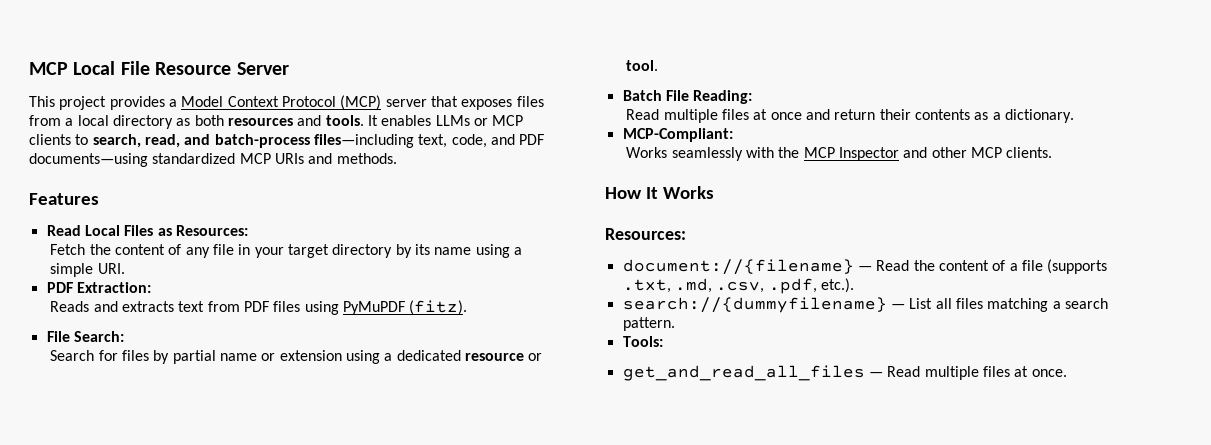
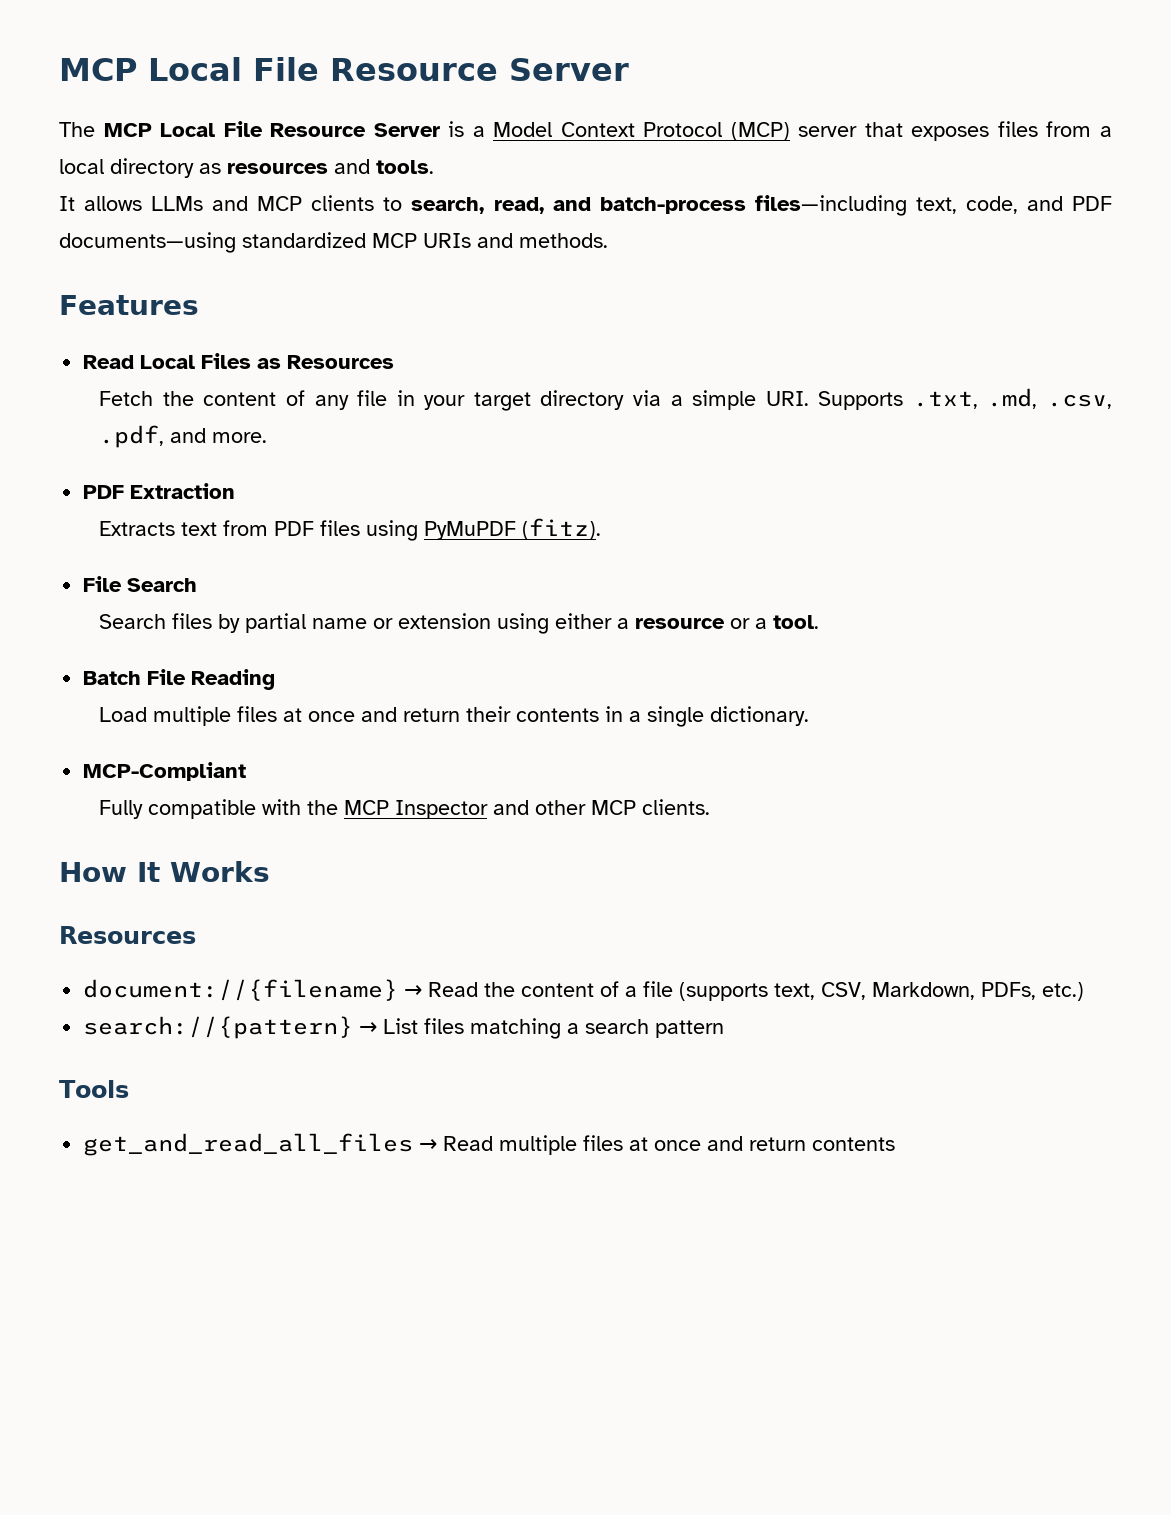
- This project provides a Model Context Protocol (MCP) server that exposes files from a local directory as both resources and tools. It enables LLMs or MCP clients to search, read, and batch-process files—including text, code, and PDF documents—using standardized MCP URIs and methods.
+ The MCP Local File Resource Server is a Model Context Protocol (MCP) server that exposes files from a local directory as resources and tools.
+ It allows LLMs and MCP clients to search, read, and batch-process files—including text, code, and PDF documents—using standardized MCP URIs and methods.
- Read Local Files as Resources:
+ Read Local Files as Resources
- Fetch the content of any file in your target directory by its name using a simple URI.
- PDF Extraction:
- Reads and extracts text from PDF files using PyMuPDF (fitz).
+ Fetch the content of any file in your target directory via a simple URI. Supports .txt, .md, .csv, .pdf, and more.
+ PDF Extraction
+ Extracts text from PDF files using PyMuPDF (fitz).
- File Search:
- Search for files by partial name or extension using a dedicated resource or tool.
+ File Search
+ Search files by partial name or extension using either a resource or a tool.
- Batch File Reading:
- Read multiple files at once and return their contents as a dictionary.
- MCP-Compliant:
- Works seamlessly with the MCP Inspector and other MCP clients.
+ Batch File Reading
+ Load multiple files at once and return their contents in a single dictionary.
+ MCP-Compliant
+ Fully compatible with the MCP Inspector and other MCP clients.
  How It Works
- Resources:
+ Resources
- document://{filename} — Read the content of a file (supports .txt, .md, .csv, .pdf, etc.).
- search://{dummyfilename} — List all files matching a search pattern.
- Tools:
+ document://{filename} → Read the content of a file (supports text, CSV, Markdown, PDFs, etc.)
+ search://{pattern} → List files matching a search pattern
+ Tools
- get_and_read_all_files — Read multiple files at once.
+ get_and_read_all_files → Read multiple files at once and return contents

